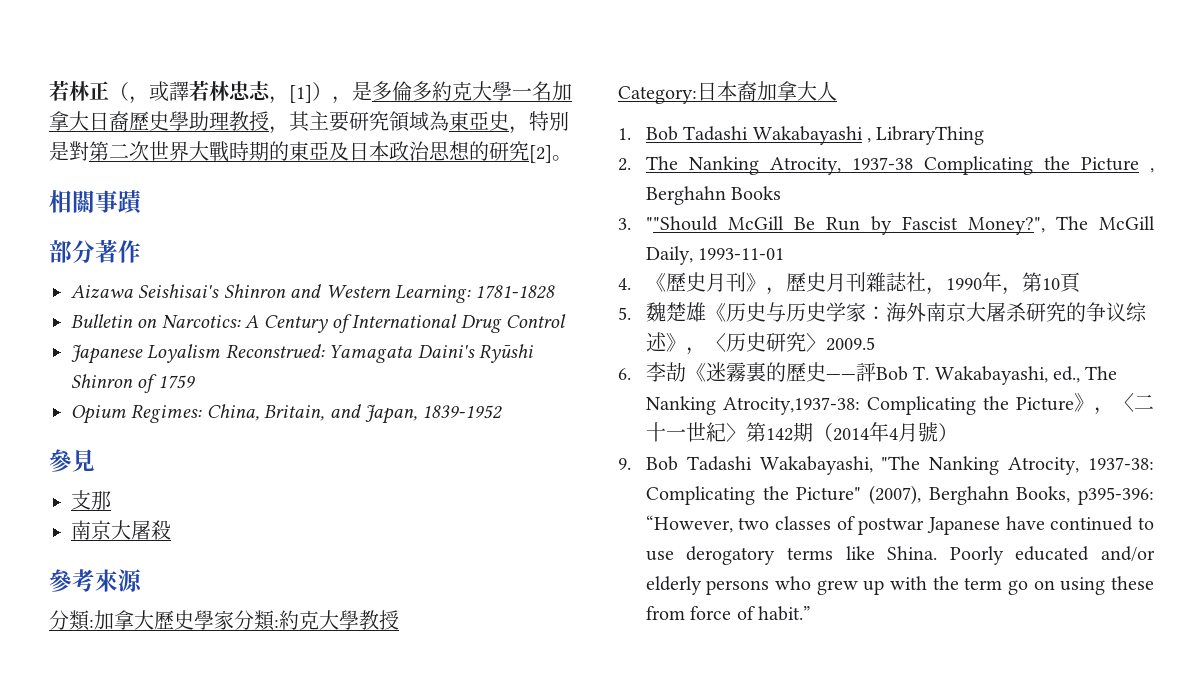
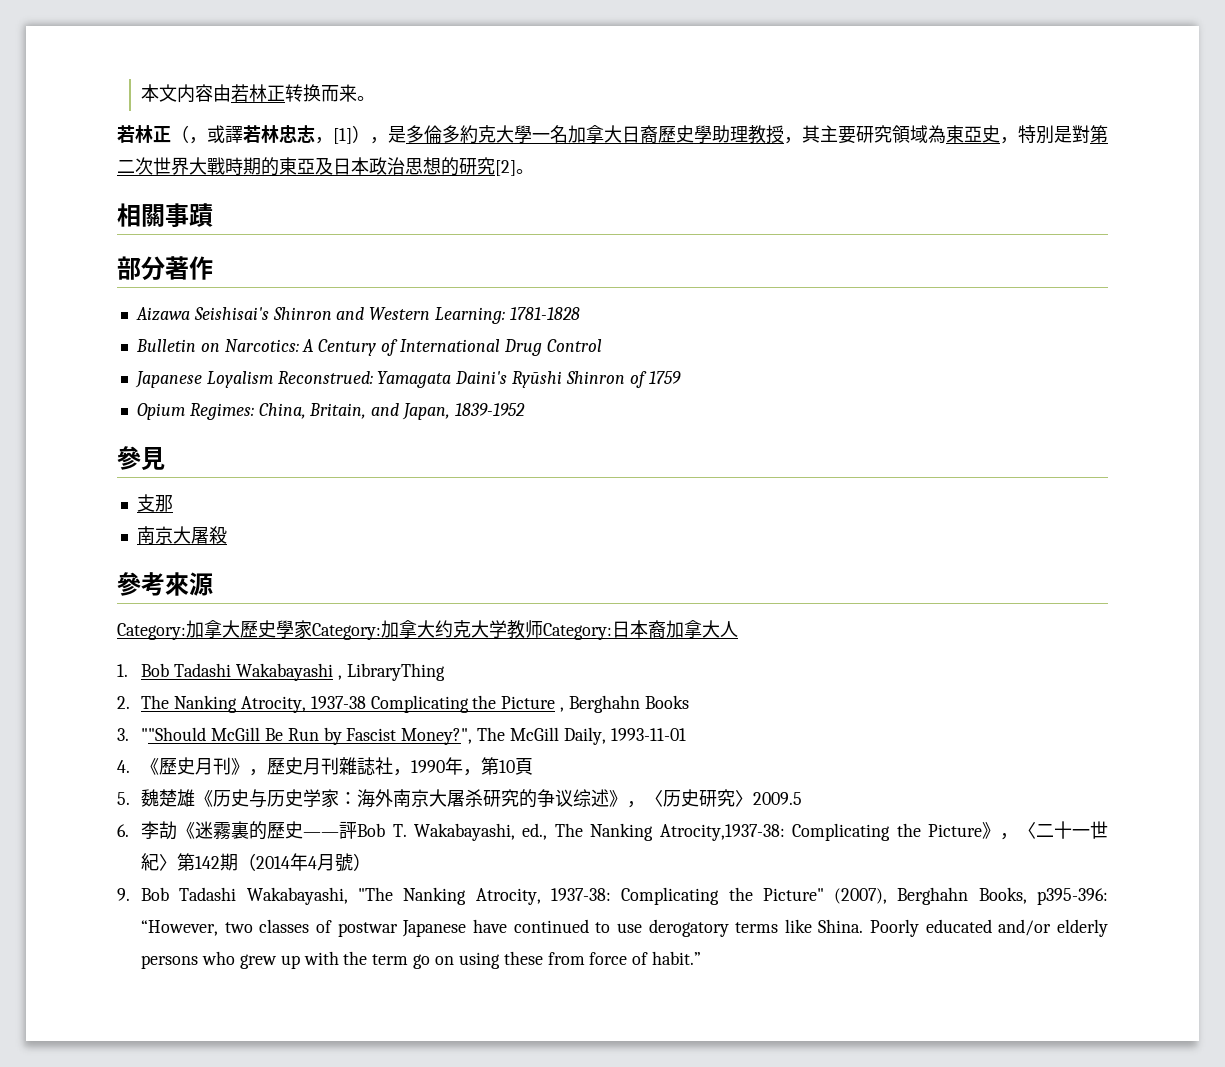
+ 本文内容由若林正转换而来。
- 分類:加拿大歷史學家分類:約克大學教授
- Category:日本裔加拿大人
+ Category:加拿大歷史學家Category:加拿大约克大学教师Category:日本裔加拿大人

